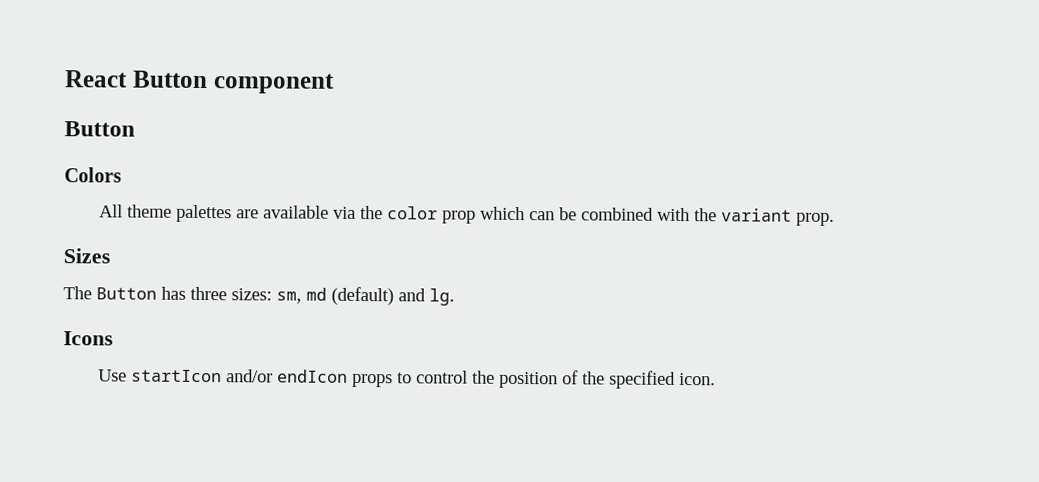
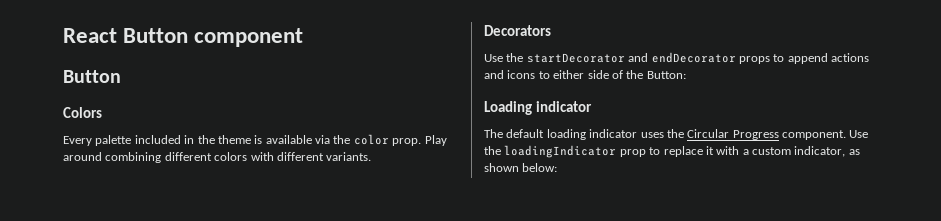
- All theme palettes are available via the color prop which can be combined with the variant prop.
- Sizes
- The Button has three sizes: sm, md (default) and lg.
- Icons
- Use startIcon and/or endIcon props to control the position of the specified icon.
+ Every palette included in the theme is available via the color prop. Play around combining different colors with different variants.
+ Decorators
+ Use the startDecorator and endDecorator props to append actions and icons to either side of the Button:
+ Loading indicator
+ The default loading indicator uses the Circular Progress component. Use the loadingIndicator prop to replace it with a custom indicator, as shown below:

